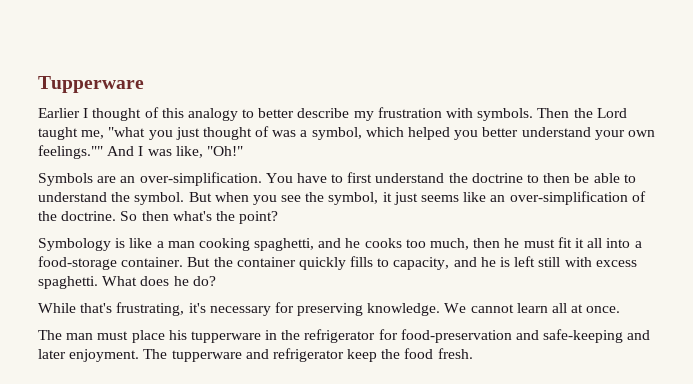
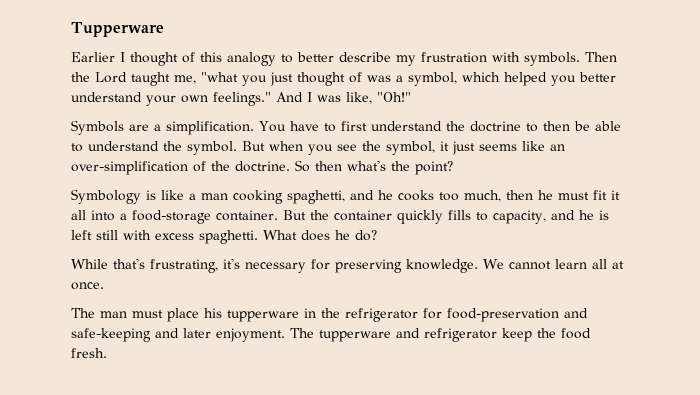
- Then the Lord taught me, "what you just thought of was a symbol, which helped you better understand your own feelings.""
+ Then the Lord taught me, "what you just thought of was a symbol, which helped you better understand your own feelings."
- Symbols are an over-simplification.
+ Symbols are a simplification.

